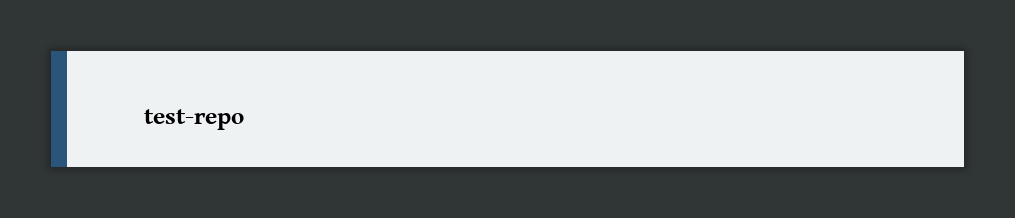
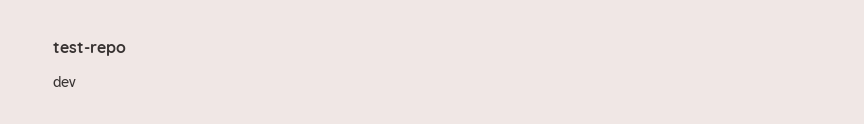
+ dev

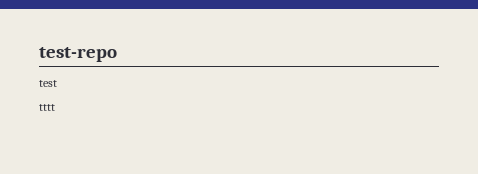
- dev
+ test
+ tttt

